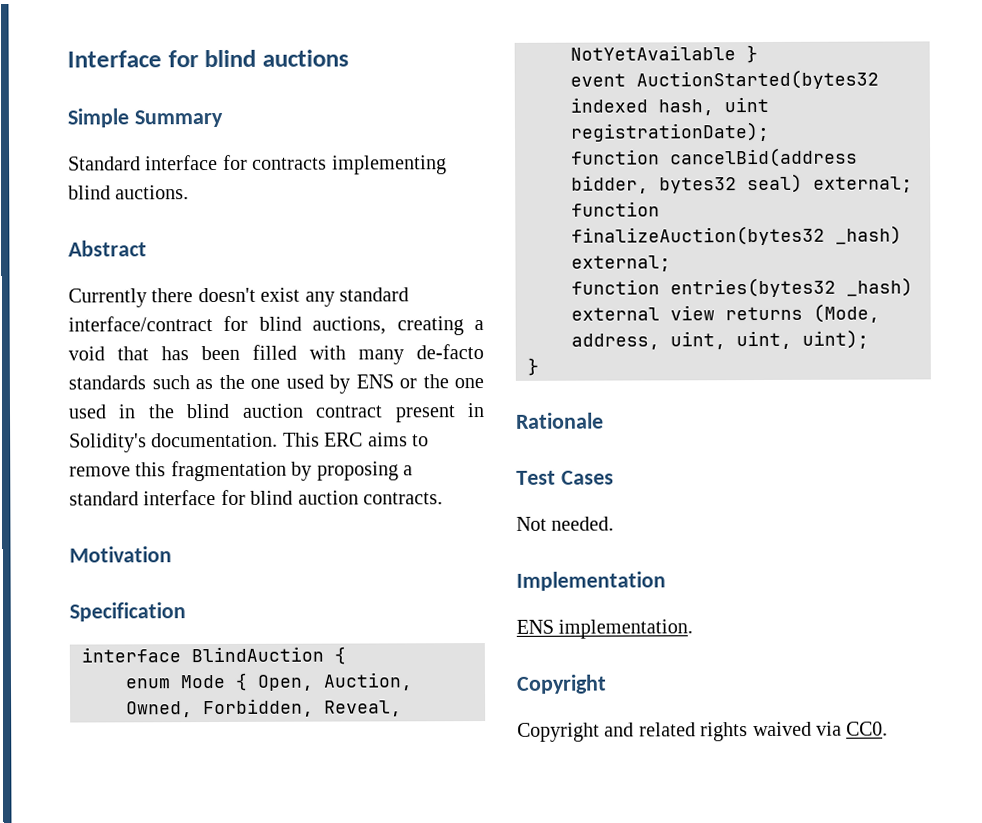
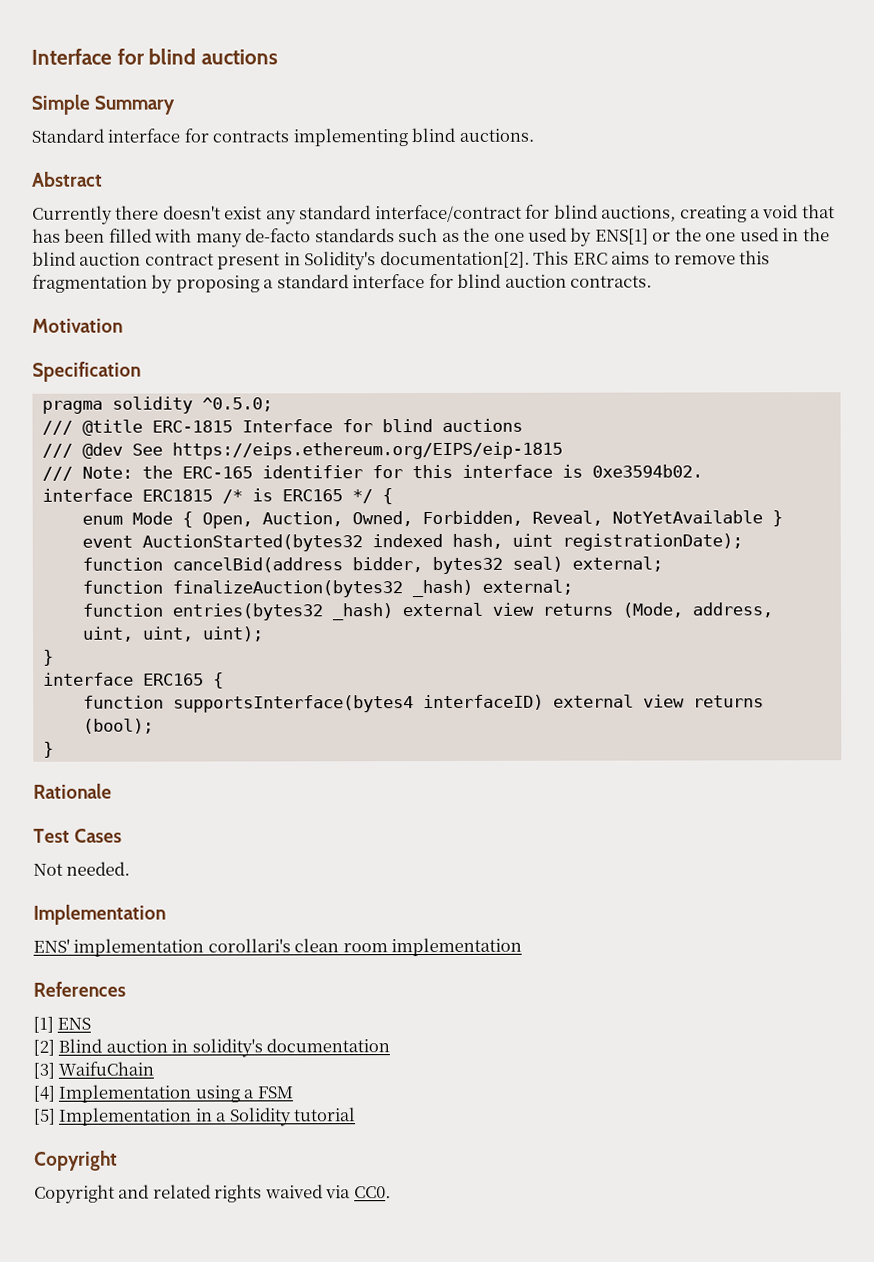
- Currently there doesn't exist any standard interface/contract for blind auctions, creating a void that has been filled with many de-facto standards such as the one used by ENS or the one used in the blind auction contract present in Solidity's documentation.
+ Currently there doesn't exist any standard interface/contract for blind auctions, creating a void that has been filled with many de-facto standards such as the one used by ENS[1] or the one used in the blind auction contract present in Solidity's documentation[2].
- interface BlindAuction {
+ pragma solidity ^0.5.0;
+ /// @title ERC-1815 Interface for blind auctions
+ /// @dev See https://eips.ethereum.org/EIPS/eip-1815
+ /// Note: the ERC-165 identifier for this interface is 0xe3594b02.
+ interface ERC1815 /* is ERC165 */ {
+ interface ERC165 {
+ function supportsInterface(bytes4 interfaceID) external view returns (bool);
+ }
- ENS implementation.
+ ENS' implementation corollari's clean room implementation
+ References
+ [1] ENS
+ [2] Blind auction in solidity's documentation
+ [3] WaifuChain
+ [4] Implementation using a FSM
+ [5] Implementation in a Solidity tutorial

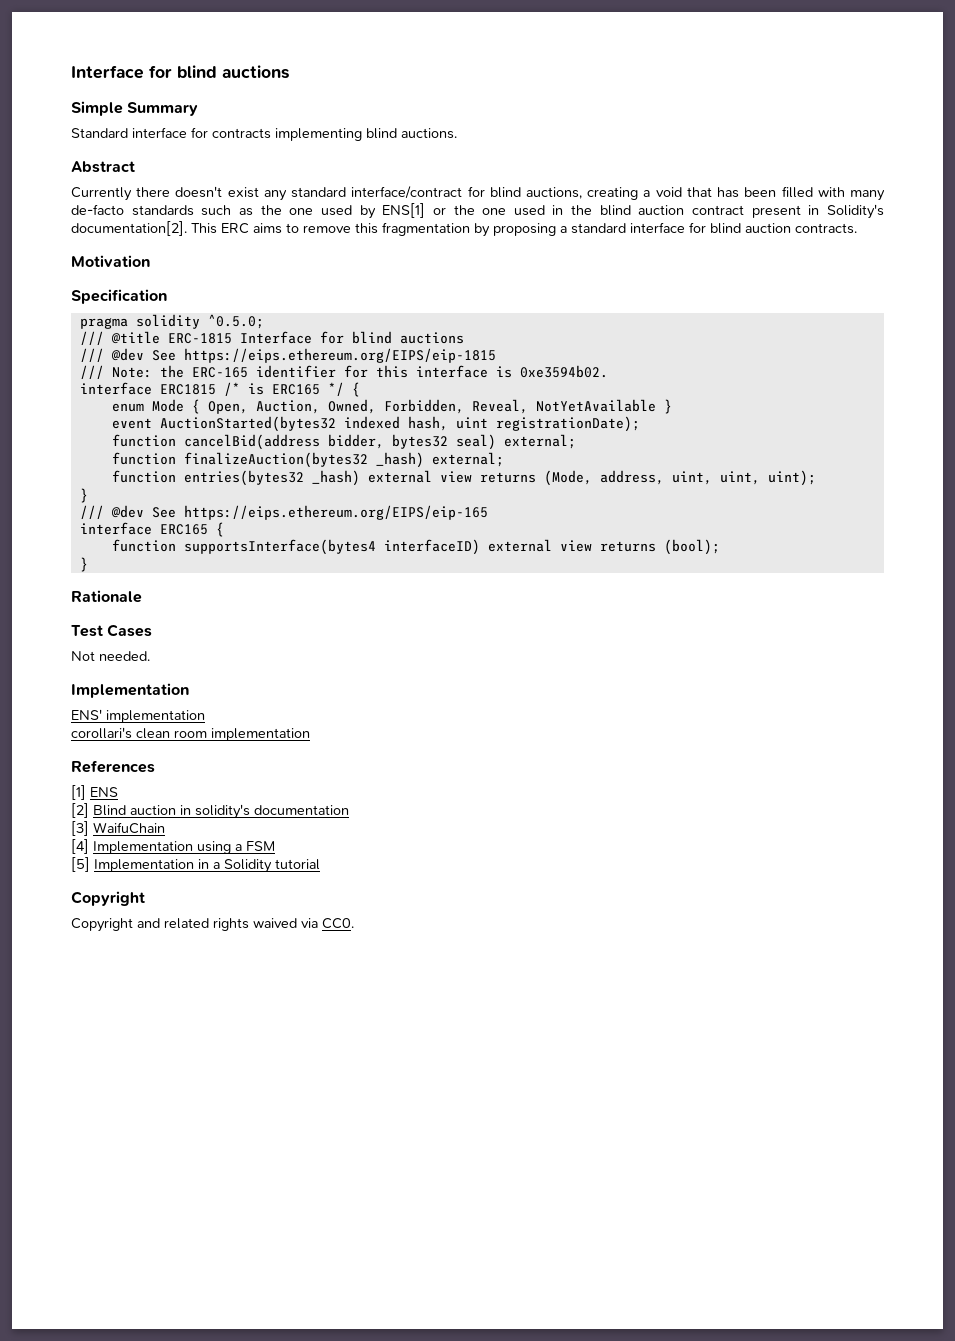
+ /// @dev See https://eips.ethereum.org/EIPS/eip-165
- ENS' implementation corollari's clean room implementation
+ ENS' implementation
+ corollari's clean room implementation

